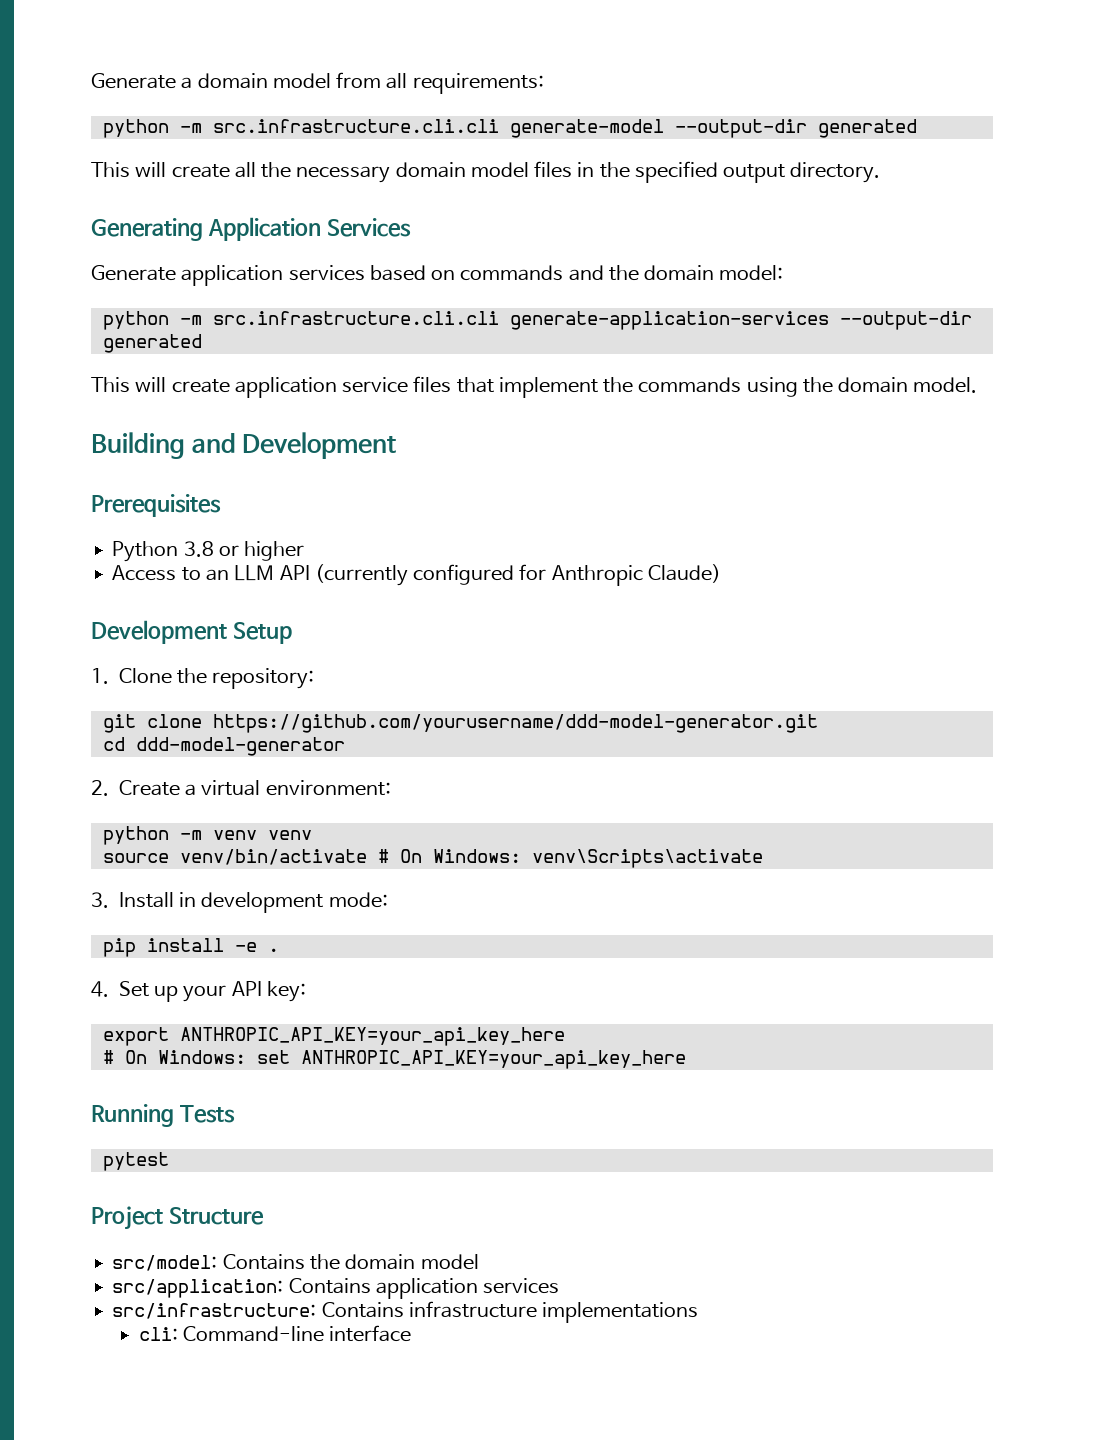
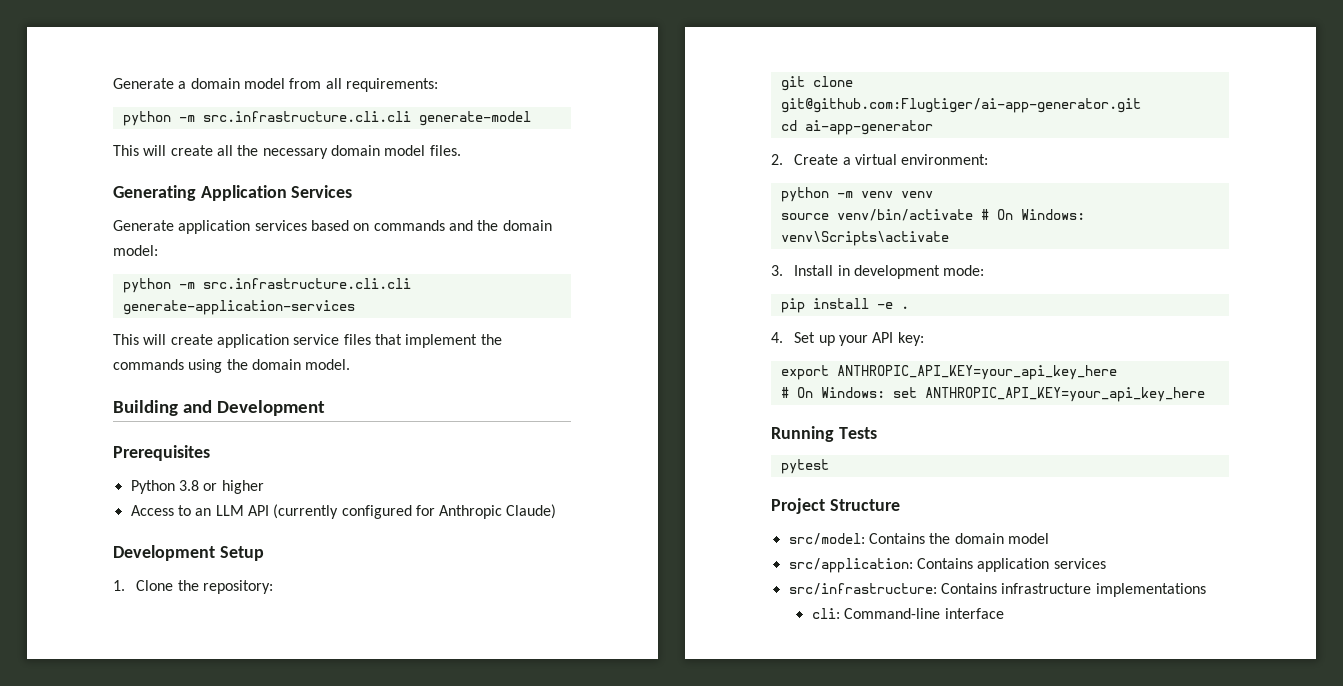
- python -m src.infrastructure.cli.cli generate-model --output-dir generated
+ python -m src.infrastructure.cli.cli generate-model
- This will create all the necessary domain model files in the specified output directory.
+ This will create all the necessary domain model files.
- python -m src.infrastructure.cli.cli generate-application-services --output-dir generated
+ python -m src.infrastructure.cli.cli generate-application-services
- git clone https://github.com/yourusername/ddd-model-generator.git
+ git clone git@github.com:Flugtiger/ai-app-generator.git
- cd ddd-model-generator
+ cd ai-app-generator

